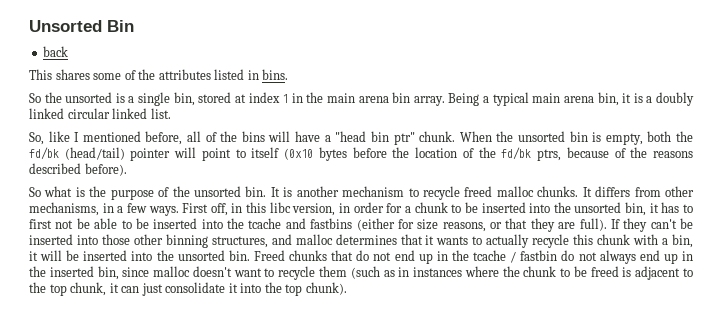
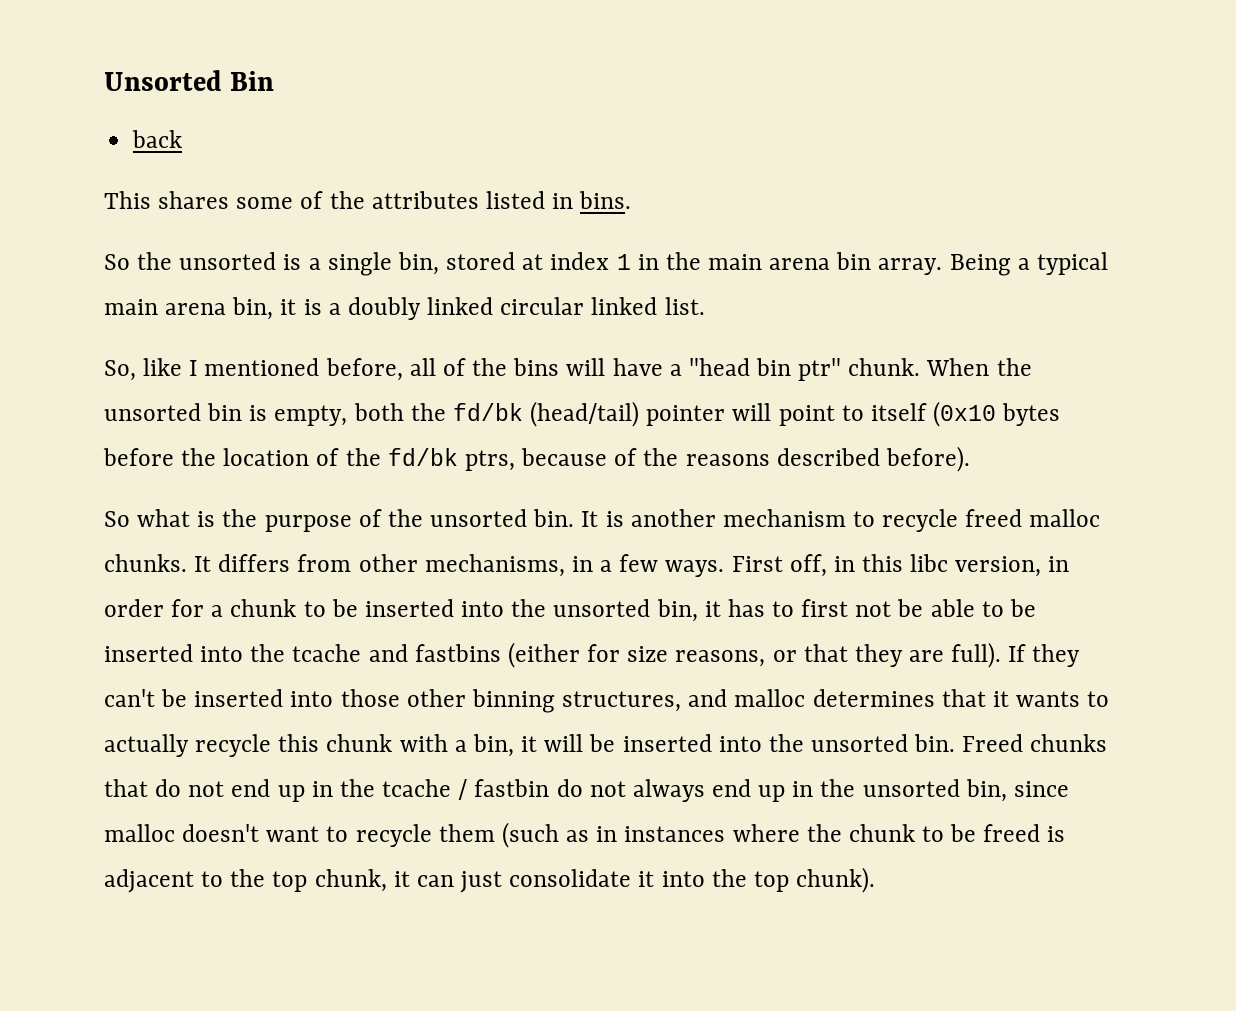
- Freed chunks that do not end up in the tcache / fastbin do not always end up in the inserted bin, since malloc doesn't want to recycle them (such as in instances where the chunk to be freed is adjacent to the top chunk, it can just consolidate it into the top chunk).
+ Freed chunks that do not end up in the tcache / fastbin do not always end up in the unsorted bin, since malloc doesn't want to recycle them (such as in instances where the chunk to be freed is adjacent to the top chunk, it can just consolidate it into the top chunk).

